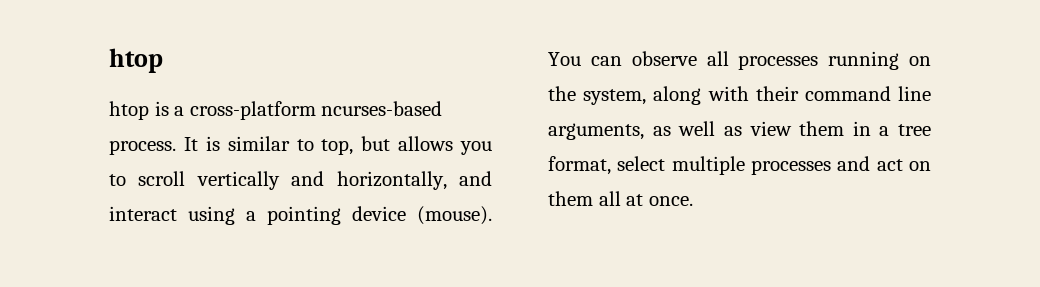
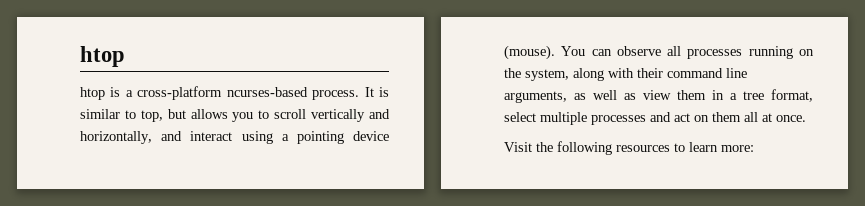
+ Visit the following resources to learn more:

